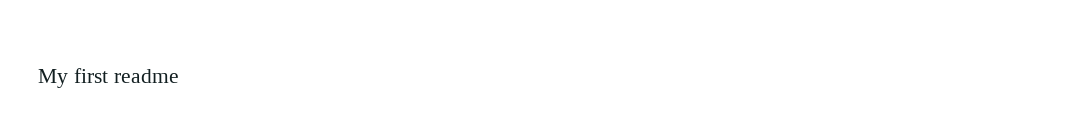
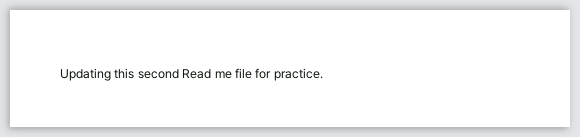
- My first readme
+ Updating this second Read me file for practice.

